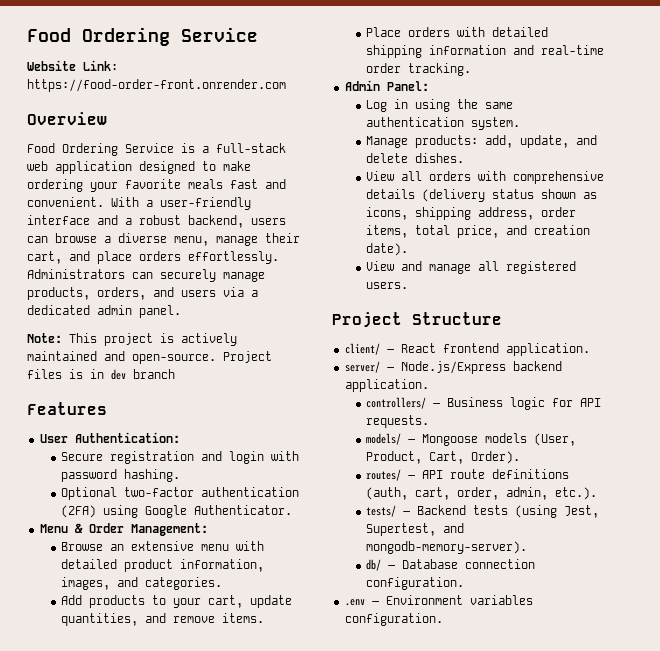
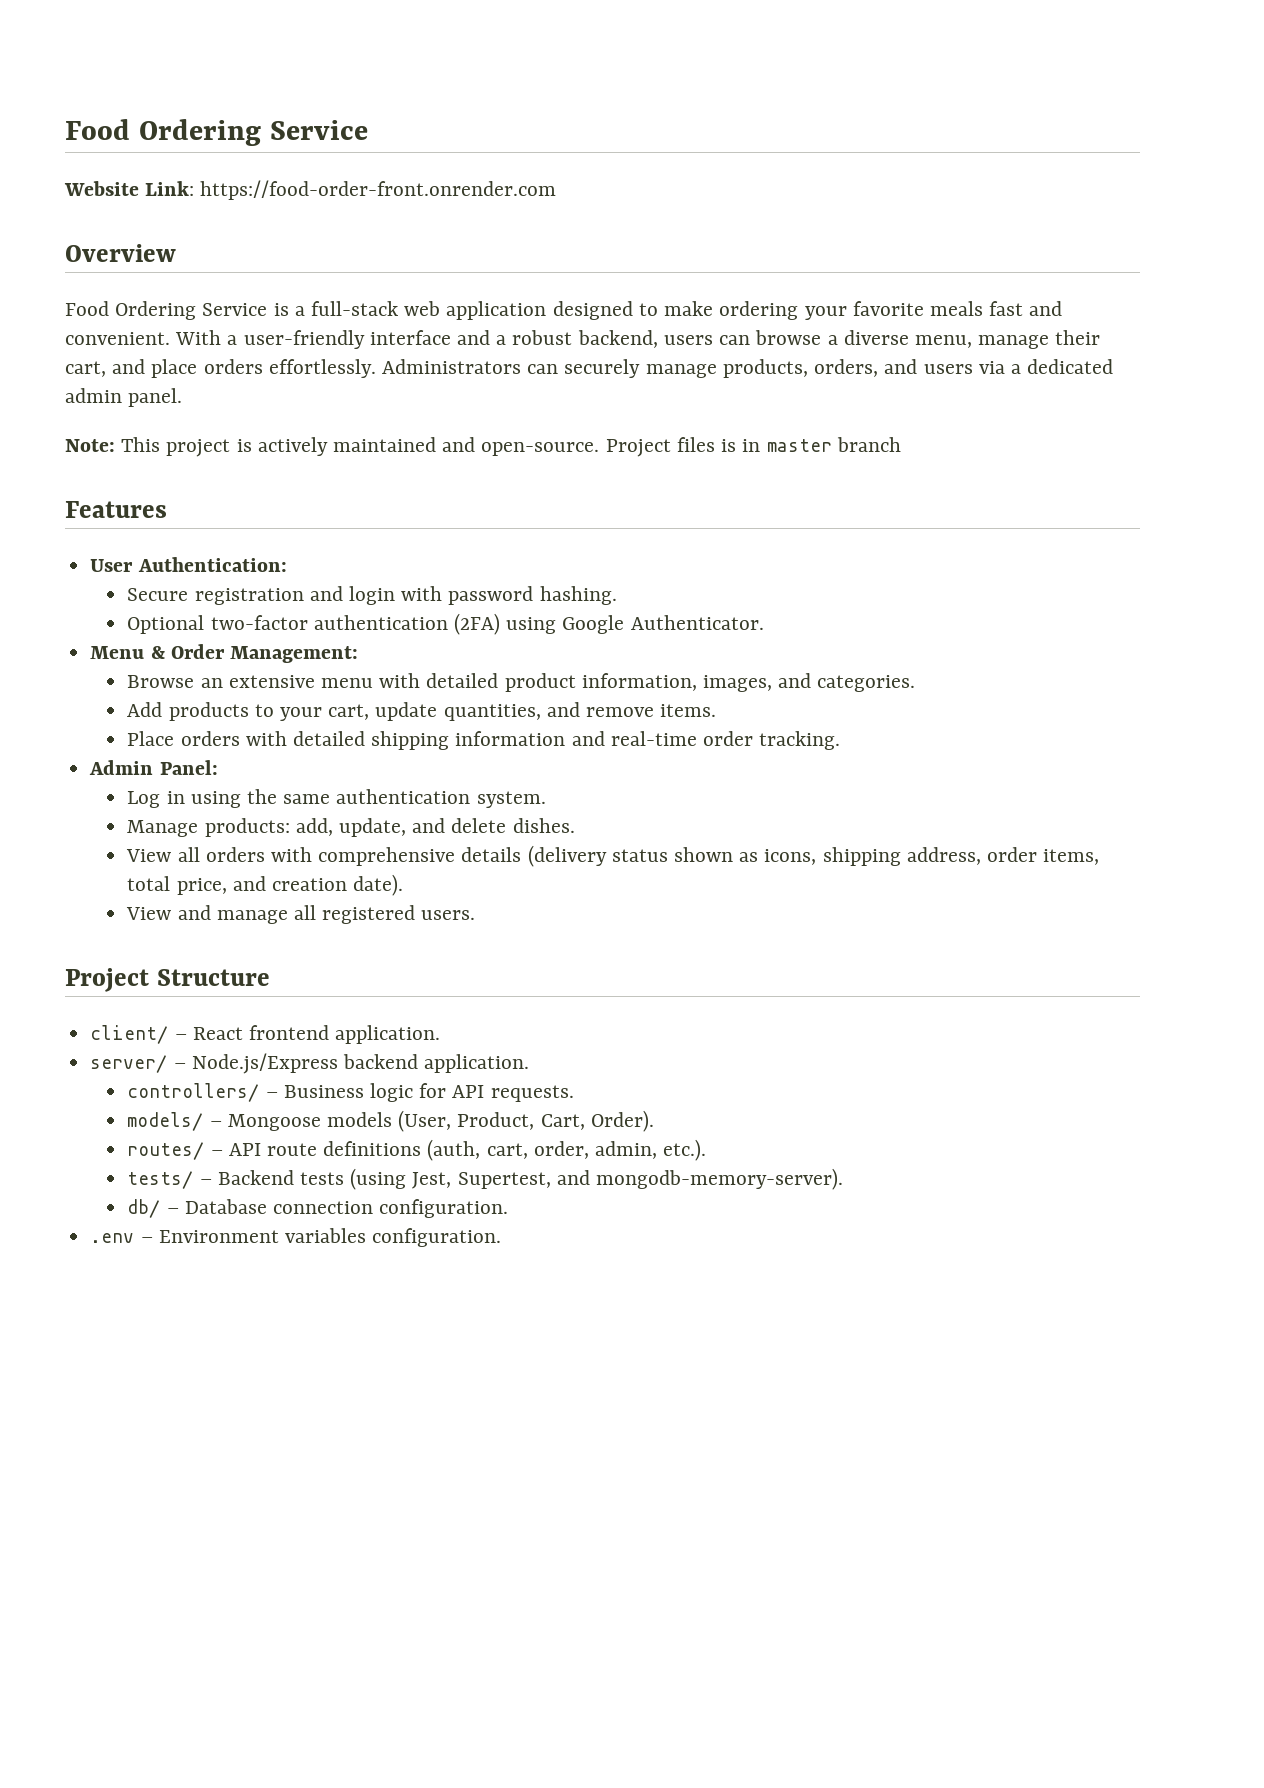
- Project files is in dev branch
+ Project files is in master branch

